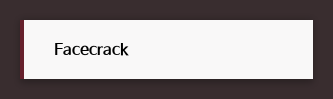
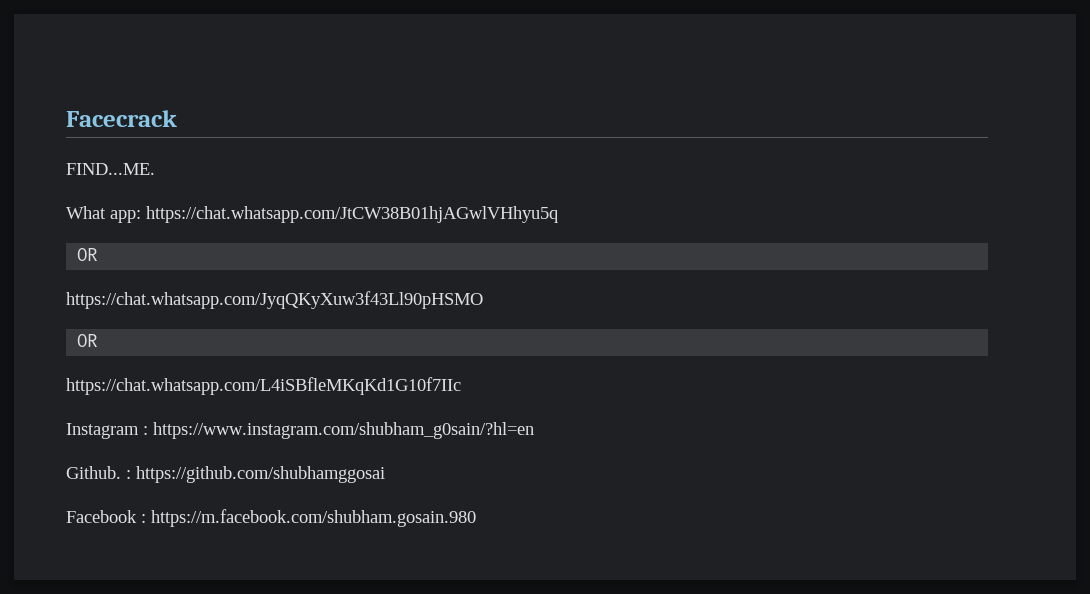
+ FIND...ME.
+ What app: https://chat.whatsapp.com/JtCW38B01hjAGwlVHhyu5q
+ OR
+ https://chat.whatsapp.com/JyqQKyXuw3f43Ll90pHSMO
+ OR
+ https://chat.whatsapp.com/L4iSBfleMKqKd1G10f7IIc
+ Instagram : https://www.instagram.com/shubham_g0sain/?hl=en
+ Github. : https://github.com/shubhamggosai
+ Facebook : https://m.facebook.com/shubham.gosain.980

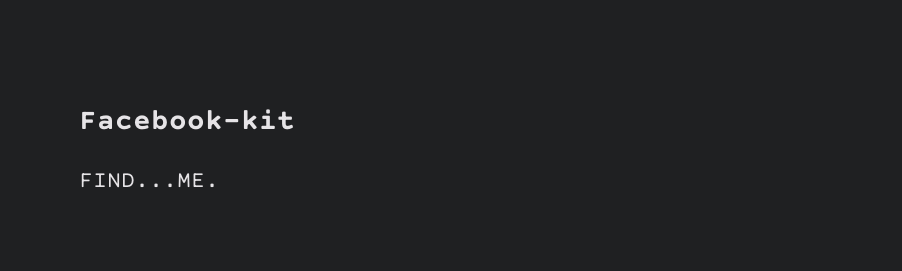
- Facecrack
+ Facebook-kit
- What app: https://chat.whatsapp.com/JtCW38B01hjAGwlVHhyu5q
- OR
- https://chat.whatsapp.com/JyqQKyXuw3f43Ll90pHSMO
- OR
- https://chat.whatsapp.com/L4iSBfleMKqKd1G10f7IIc
- Instagram : https://www.instagram.com/shubham_g0sain/?hl=en
- Github. : https://github.com/shubhamggosai
- Facebook : https://m.facebook.com/shubham.gosain.980

